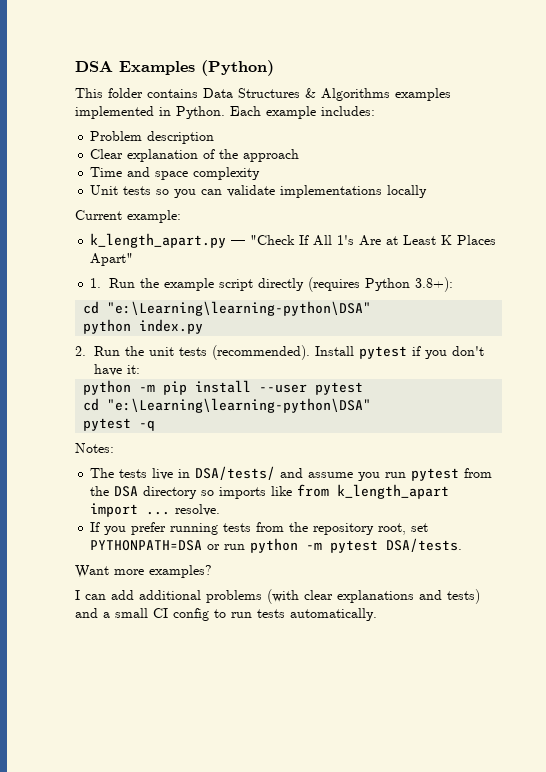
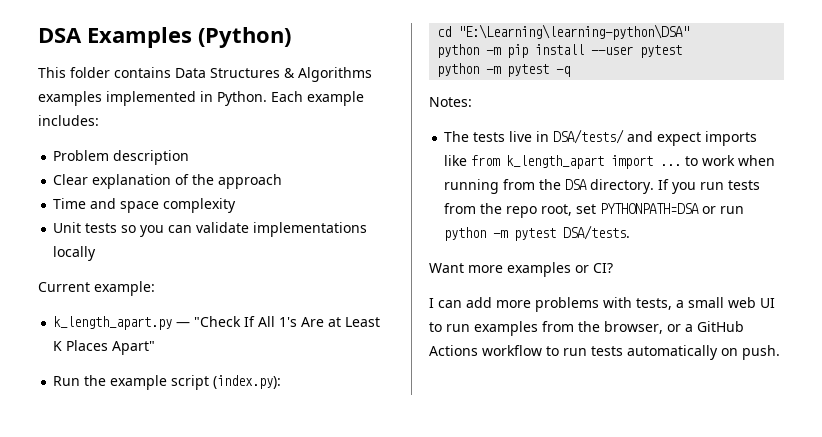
- 1. Run the example script directly (requires Python 3.8+):
- cd "e:\Learning\learning-python\DSA"
- python index.py
- 2. Run the unit tests (recommended). Install pytest if you don't have it:
+ Run the example script (index.py):
+ cd "E:\Learning\learning-python\DSA"
  python -m pip install --user pytest
- cd "e:\Learning\learning-python\DSA"
- pytest -q
+ python -m pytest -q
- The tests live in DSA/tests/ and assume you run pytest from the DSA directory so imports like from k_length_apart import ... resolve.
- If you prefer running tests from the repository root, set PYTHONPATH=DSA or run python -m pytest DSA/tests.
+ The tests live in DSA/tests/ and expect imports like from k_length_apart import ... to work when running from the DSA directory. If you run tests from the repo root, set PYTHONPATH=DSA or run python -m pytest DSA/tests.
- Want more examples?
+ Want more examples or CI?
- I can add additional problems (with clear explanations and tests) and a small CI config to run tests automatically.
+ I can add more problems with tests, a small web UI to run examples from the browser, or a GitHub Actions workflow to run tests automatically on push.

